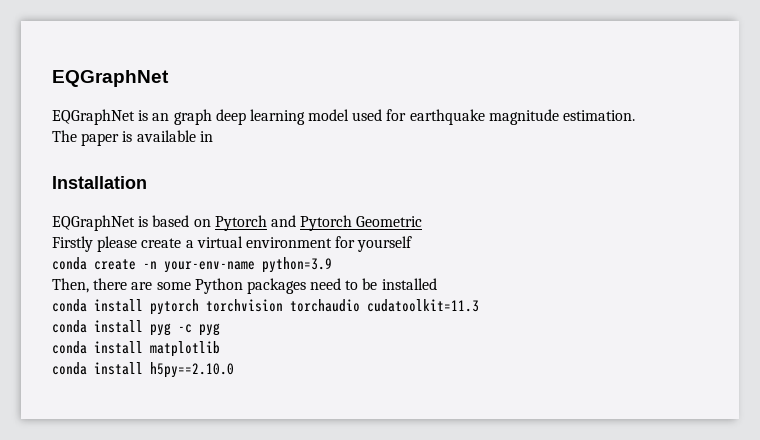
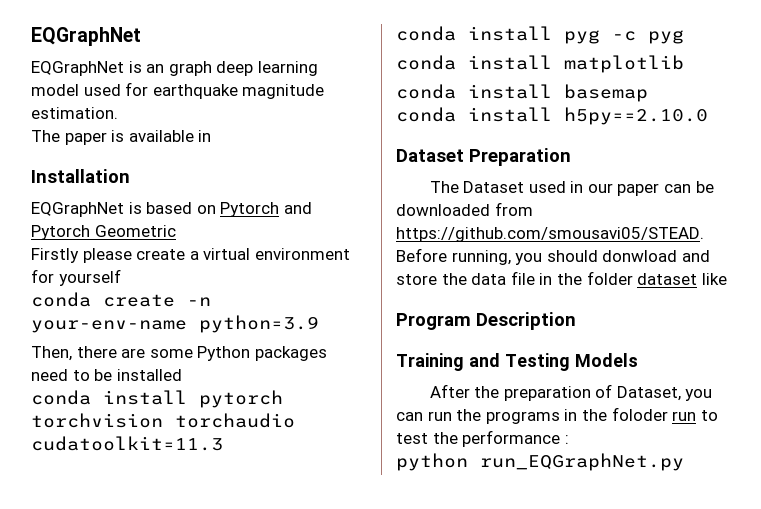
+ conda install basemap
+ Dataset Preparation
+ The Dataset used in our paper can be downloaded from https://github.com/smousavi05/STEAD. Before running, you should donwload and store the data file in the folder dataset like
+ Program Description
+ Training and Testing Models
+ After the preparation of Dataset, you can run the programs in the foloder run to test the performance :
+ python run_EQGraphNet.py

